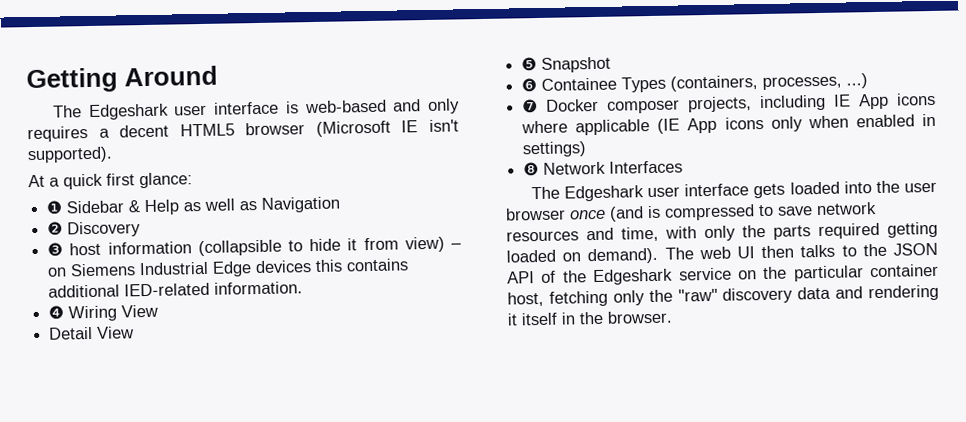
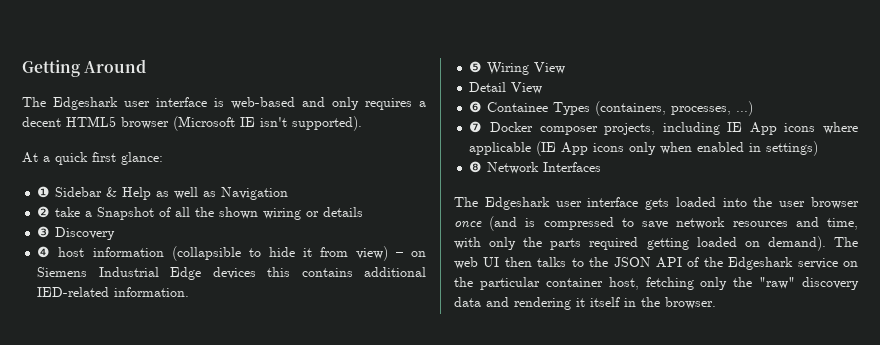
- ❷ Discovery
+ ❷ take a Snapshot of all the shown wiring or details
+ ❸ Discovery
- ❸ host information (collapsible to hide it from view) – on Siemens Industrial Edge devices this contains additional IED-related information.
+ ❹ host information (collapsible to hide it from view) – on Siemens Industrial Edge devices this contains additional IED-related information.
- ❹ Wiring View
+ ❺ Wiring View
- ❺ Snapshot

